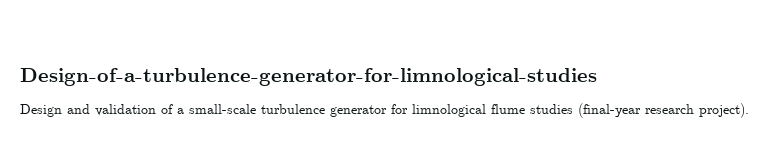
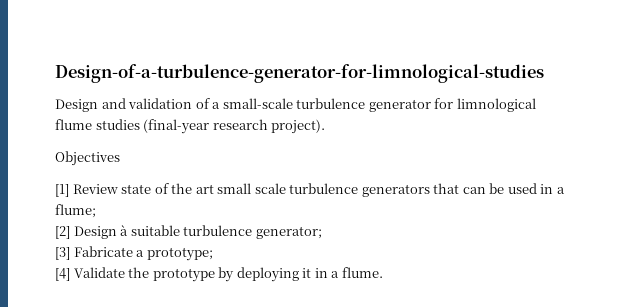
+ Objectives
+ [1] Review state of the art small scale turbulence generators that can be used in a flume;
+ [2] Design à suitable turbulence generator;
+ [3] Fabricate a prototype;
+ [4] Validate the prototype by deploying it in a flume.

